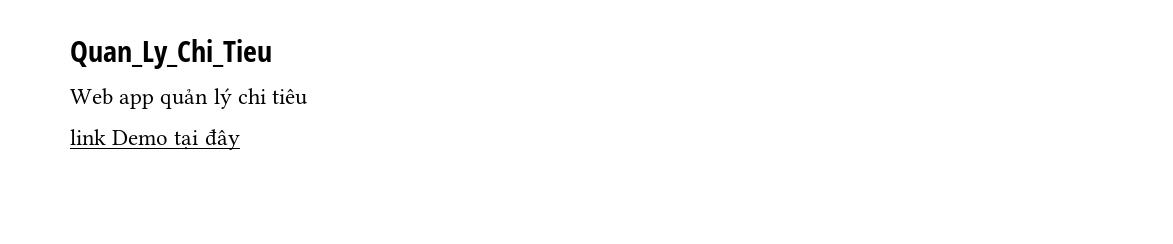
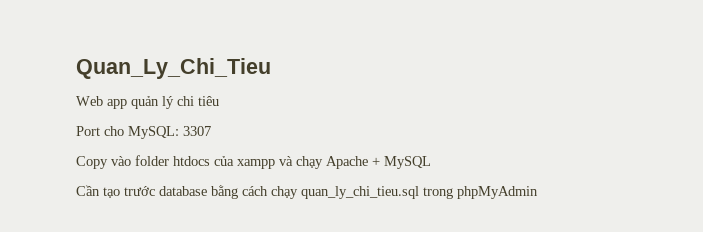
- link Demo tại đây
+ Port cho MySQL: 3307
+ Copy vào folder htdocs của xampp và chạy Apache + MySQL
+ Cần tạo trước database bằng cách chạy quan_ly_chi_tieu.sql trong phpMyAdmin

